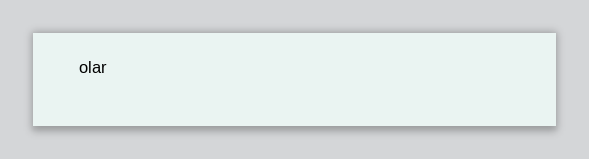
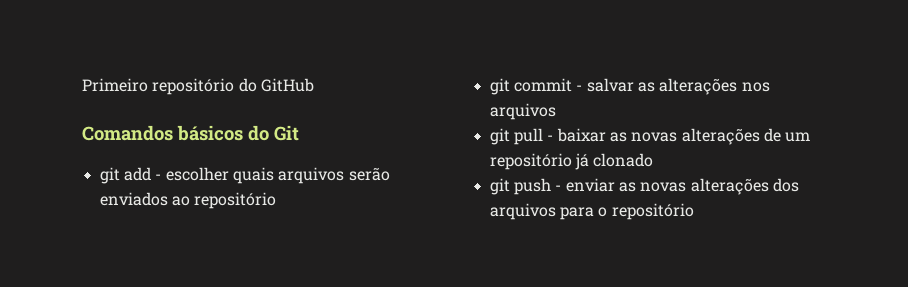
- olar
+ Primeiro repositório do GitHub
+ Comandos básicos do Git
+ git add - escolher quais arquivos serão enviados ao repositório
+ git commit - salvar as alterações nos arquivos
+ git pull - baixar as novas alterações de um repositório já clonado
+ git push - enviar as novas alterações dos arquivos para o repositório

